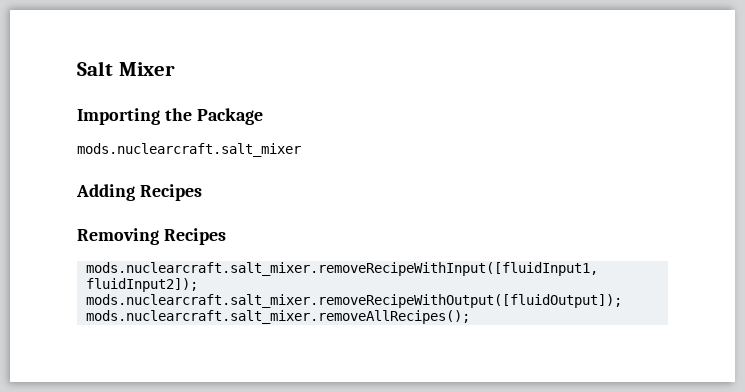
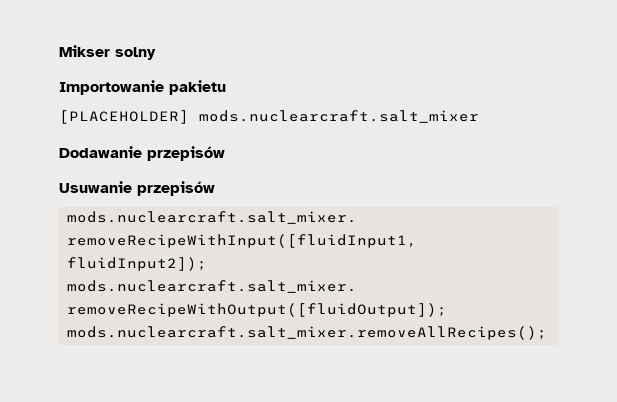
- Salt Mixer
- Importing the Package
- mods.nuclearcraft.salt_mixer
- Adding Recipes
- Removing Recipes
+ Mikser solny
+ Importowanie pakietu
+ [PLACEHOLDER] mods.nuclearcraft.salt_mixer
+ Dodawanie przepisów
+ Usuwanie przepisów

